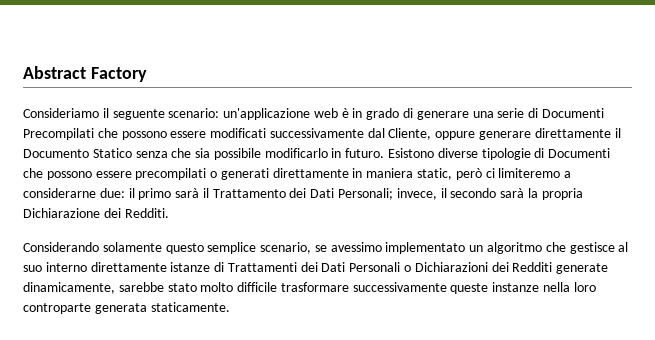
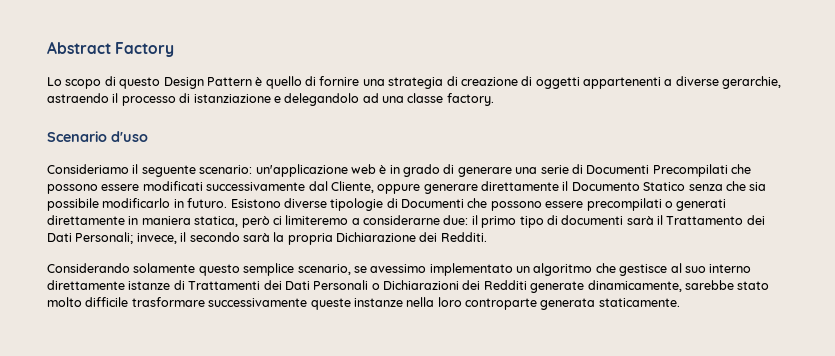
+ Lo scopo di questo Design Pattern è quello di fornire una strategia di creazione di oggetti appartenenti a diverse gerarchie, astraendo il processo di istanziazione e delegandolo ad una classe factory.
+ Scenario d'uso
- Esistono diverse tipologie di Documenti che possono essere precompilati o generati direttamente in maniera static, però ci limiteremo a considerarne due: il primo sarà il Trattamento dei Dati Personali; invece, il secondo sarà la propria Dichiarazione dei Redditi.
+ Esistono diverse tipologie di Documenti che possono essere precompilati o generati direttamente in maniera statica, però ci limiteremo a considerarne due: il primo tipo di documenti sarà il Trattamento dei Dati Personali; invece, il secondo sarà la propria Dichiarazione dei Redditi.

